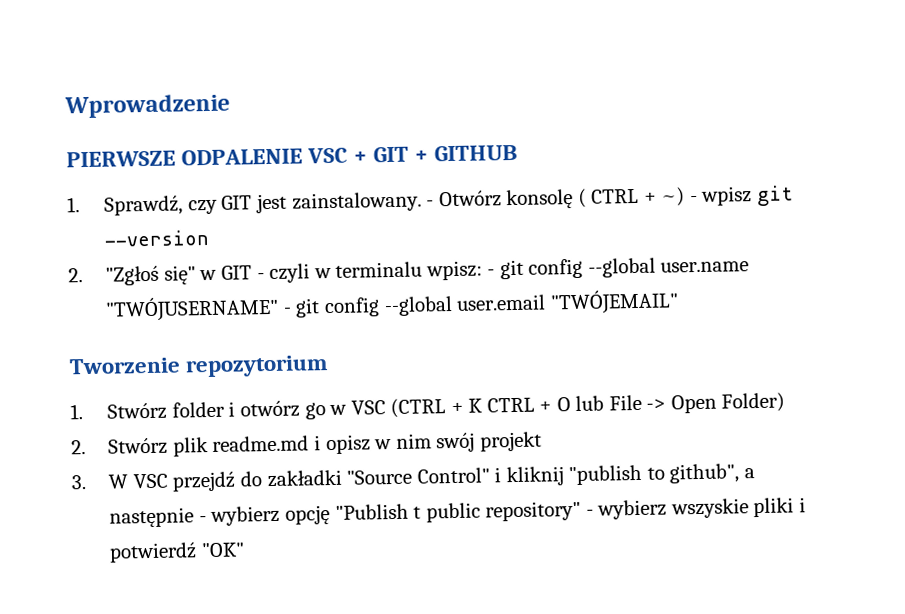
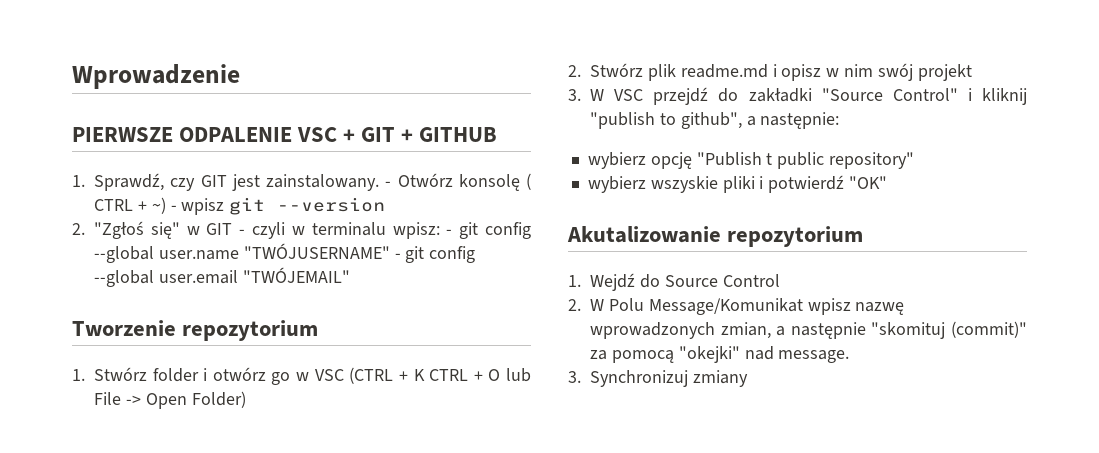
- 3. W VSC przejdź do zakładki "Source Control" i kliknij "publish to github", a następnie - wybierz opcję "Publish t public repository" - wybierz wszyskie pliki i potwierdź "OK"
+ 3. W VSC przejdź do zakładki "Source Control" i kliknij "publish to github", a następnie:
+ wybierz opcję "Publish t public repository"
+ wybierz wszyskie pliki i potwierdź "OK"
+ Akutalizowanie repozytorium
+ 1. Wejdź do Source Control
+ 2. W Polu Message/Komunikat wpisz nazwę wprowadzonych zmian, a następnie "skomituj (commit)" za pomocą "okejki" nad message.
+ 3. Synchronizuj zmiany

